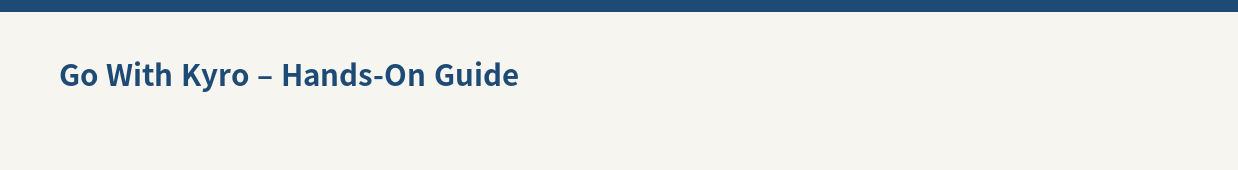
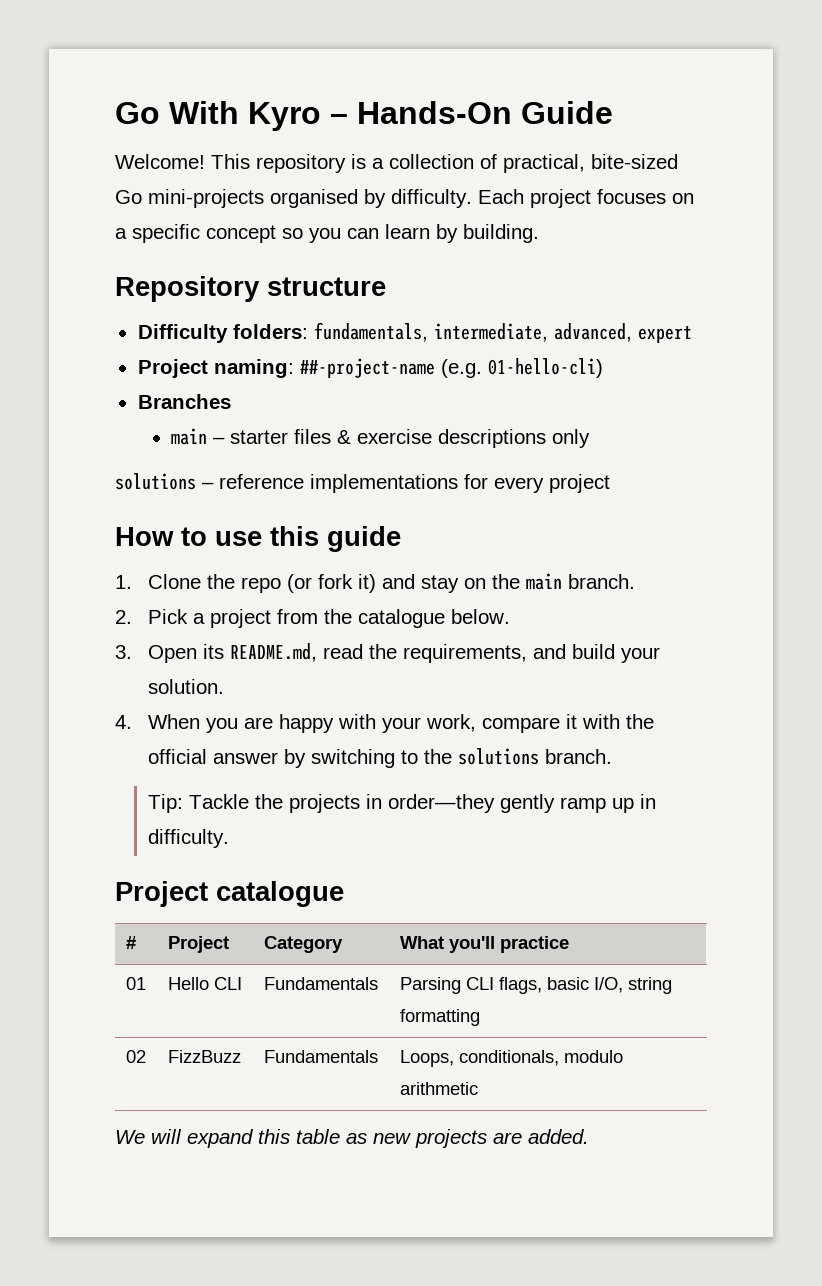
+ Welcome! This repository is a collection of practical, bite-sized Go mini-projects organised by difficulty. Each project focuses on a specific concept so you can learn by building.
+ Repository structure
+ Difficulty folders: fundamentals, intermediate, advanced, expert
+ Project naming: ##-project-name (e.g. 01-hello-cli)
+ Branches
+ main – starter files & exercise descriptions only
+ solutions – reference implementations for every project
+ How to use this guide
+ 1. Clone the repo (or fork it) and stay on the main branch.
+ 2. Pick a project from the catalogue below.
+ 3. Open its README.md, read the requirements, and build your solution.
+ 4. When you are happy with your work, compare it with the official answer by switching to the solutions branch.
+ Tip: Tackle the projects in order—they gently ramp up in difficulty.
+ Project catalogue
+ # | Project | Category | What you'll practice
+ 01 | Hello CLI | Fundamentals | Parsing CLI flags, basic I/O, string formatting
+ 02 | FizzBuzz | Fundamentals | Loops, conditionals, modulo arithmetic
+ We will expand this table as new projects are added.

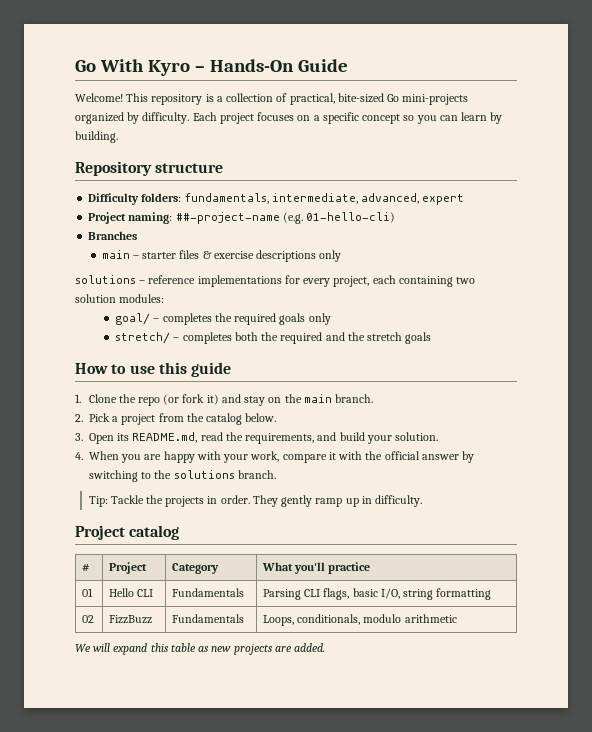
- This repository is a collection of practical, bite-sized Go mini-projects organised by difficulty.
+ This repository is a collection of practical, bite-sized Go mini-projects organized by difficulty.
- solutions – reference implementations for every project
+ solutions – reference implementations for every project, each containing two solution modules:
+ goal/ – completes the required goals only
+ stretch/ – completes both the required and the stretch goals
- 2. Pick a project from the catalogue below.
+ 2. Pick a project from the catalog below.
- Tip: Tackle the projects in order—they gently ramp up in difficulty.
+ Tip: Tackle the projects in order. They gently ramp up in difficulty.
- Project catalogue
+ Project catalog

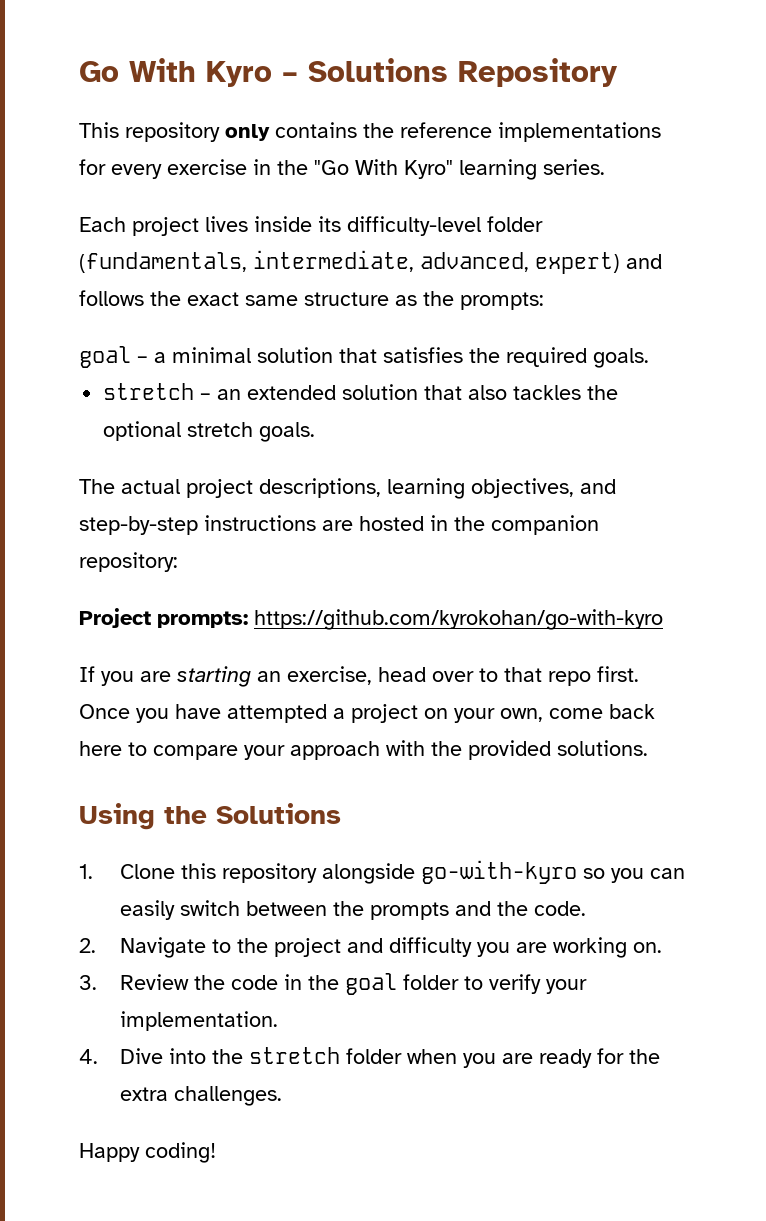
- Go With Kyro – Hands-On Guide
- Welcome! This repository is a collection of practical, bite-sized Go mini-projects organized by difficulty. Each project focuses on a specific concept so you can learn by building.
- Repository structure
- Difficulty folders: fundamentals, intermediate, advanced, expert
- Project naming: ##-project-name (e.g. 01-hello-cli)
- Branches
- main – starter files & exercise descriptions only
- solutions – reference implementations for every project, each containing two solution modules:
- goal/ – completes the required goals only
- stretch/ – completes both the required and the stretch goals
- How to use this guide
- 1. Clone the repo (or fork it) and stay on the main branch.
- 2. Pick a project from the catalog below.
- 3. Open its README.md, read the requirements, and build your solution.
- 4. When you are happy with your work, compare it with the official answer by switching to the solutions branch.
- Tip: Tackle the projects in order. They gently ramp up in difficulty.
- Project catalog
- # | Project | Category | What you'll practice
- 01 | Hello CLI | Fundamentals | Parsing CLI flags, basic I/O, string formatting
- 02 | FizzBuzz | Fundamentals | Loops, conditionals, modulo arithmetic
- We will expand this table as new projects are added.
+ Go With Kyro – Solutions Repository
+ This repository only contains the reference implementations for every exercise in the "Go With Kyro" learning series.
+ Each project lives inside its difficulty-level folder (fundamentals, intermediate, advanced, expert) and follows the exact same structure as the prompts:
+ goal – a minimal solution that satisfies the required goals.
+ stretch – an extended solution that also tackles the optional stretch goals.
+ The actual project descriptions, learning objectives, and step-by-step instructions are hosted in the companion repository:
+ Project prompts: https://github.com/kyrokohan/go-with-kyro
+ If you are starting an exercise, head over to that repo first. Once you have attempted a project on your own, come back here to compare your approach with the provided solutions.
+ Using the Solutions
+ 1. Clone this repository alongside go-with-kyro so you can easily switch between the prompts and the code.
+ 2. Navigate to the project and difficulty you are working on.
+ 3. Review the code in the goal folder to verify your implementation.
+ 4. Dive into the stretch folder when you are ready for the extra challenges.
+ Happy coding!

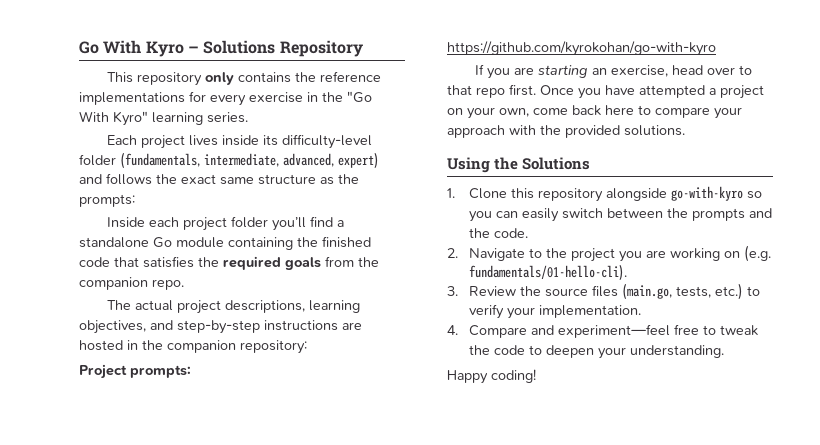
- goal – a minimal solution that satisfies the required goals.
- stretch – an extended solution that also tackles the optional stretch goals.
+ Inside each project folder you’ll find a standalone Go module containing the finished code that satisfies the required goals from the companion repo.
- 2. Navigate to the project and difficulty you are working on.
+ 2. Navigate to the project you are working on (e.g. fundamentals/01-hello-cli).
- 3. Review the code in the goal folder to verify your implementation.
+ 3. Review the source files (main.go, tests, etc.) to verify your implementation.
- 4. Dive into the stretch folder when you are ready for the extra challenges.
+ 4. Compare and experiment—feel free to tweak the code to deepen your understanding.

